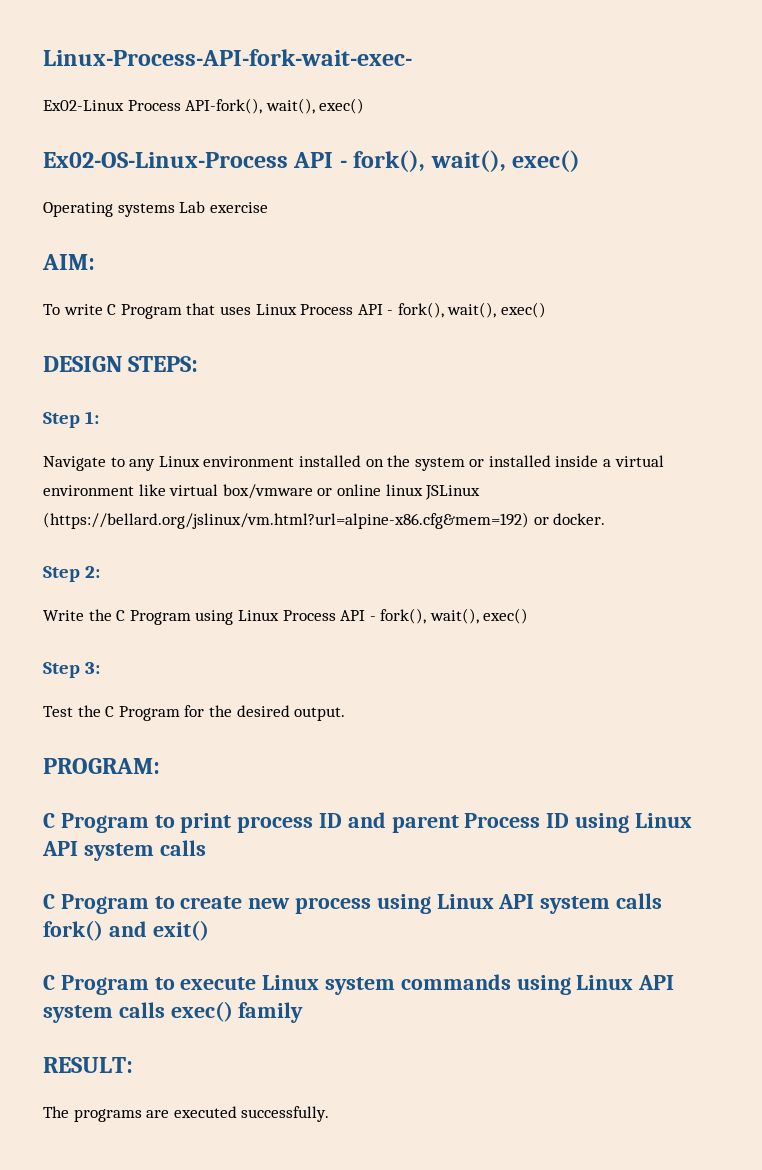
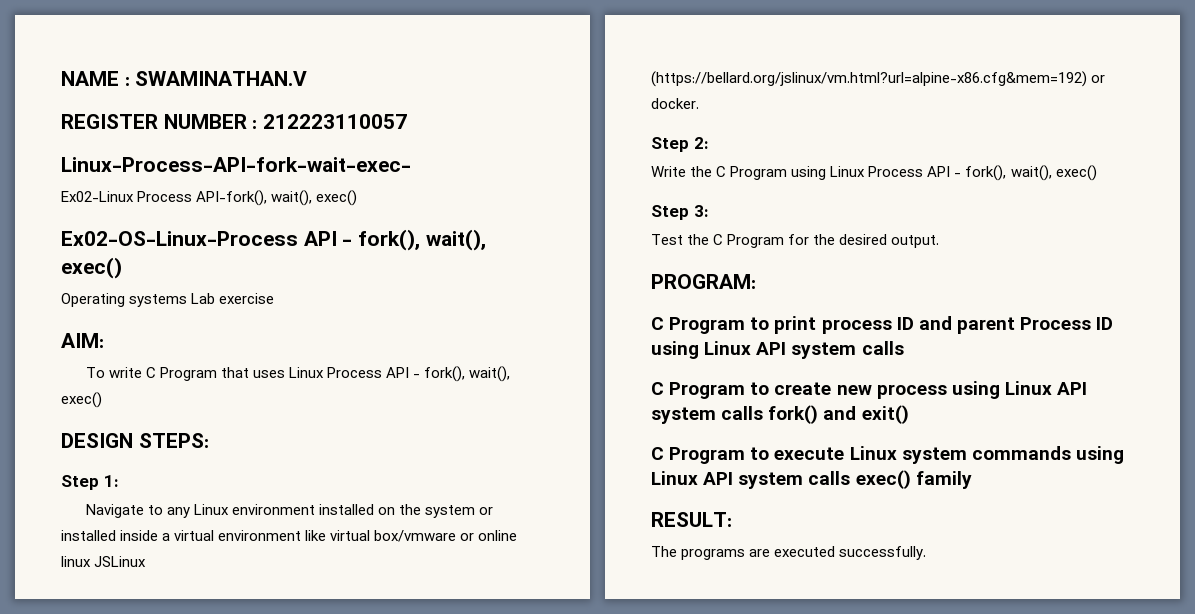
+ NAME : SWAMINATHAN.V
+ REGISTER NUMBER : 212223110057

